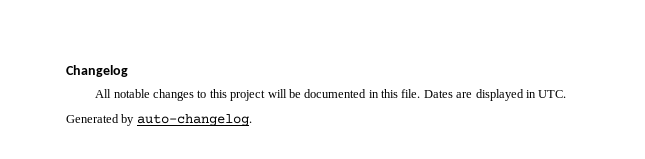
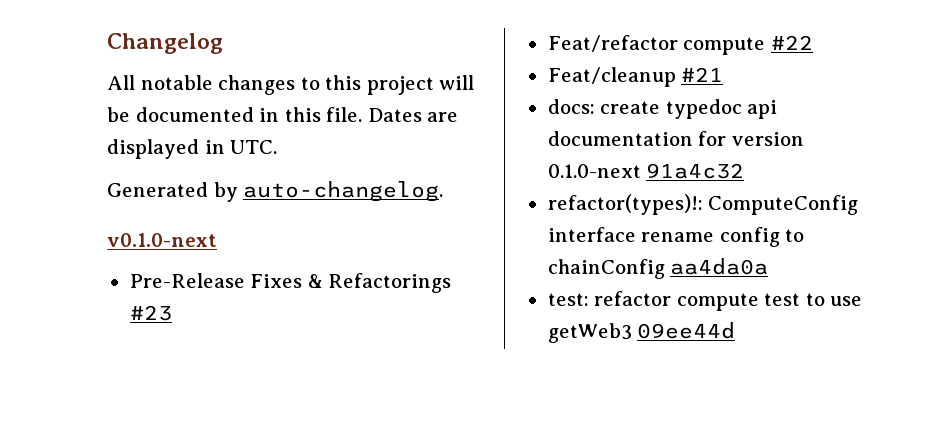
+ v0.1.0-next
+ Pre-Release Fixes & Refactorings #23
+ Feat/refactor compute #22
+ Feat/cleanup #21
+ docs: create typedoc api documentation for version 0.1.0-next 91a4c32
+ refactor(types)!: ComputeConfig interface rename config to chainConfig aa4da0a
+ test: refactor compute test to use getWeb3 09ee44d

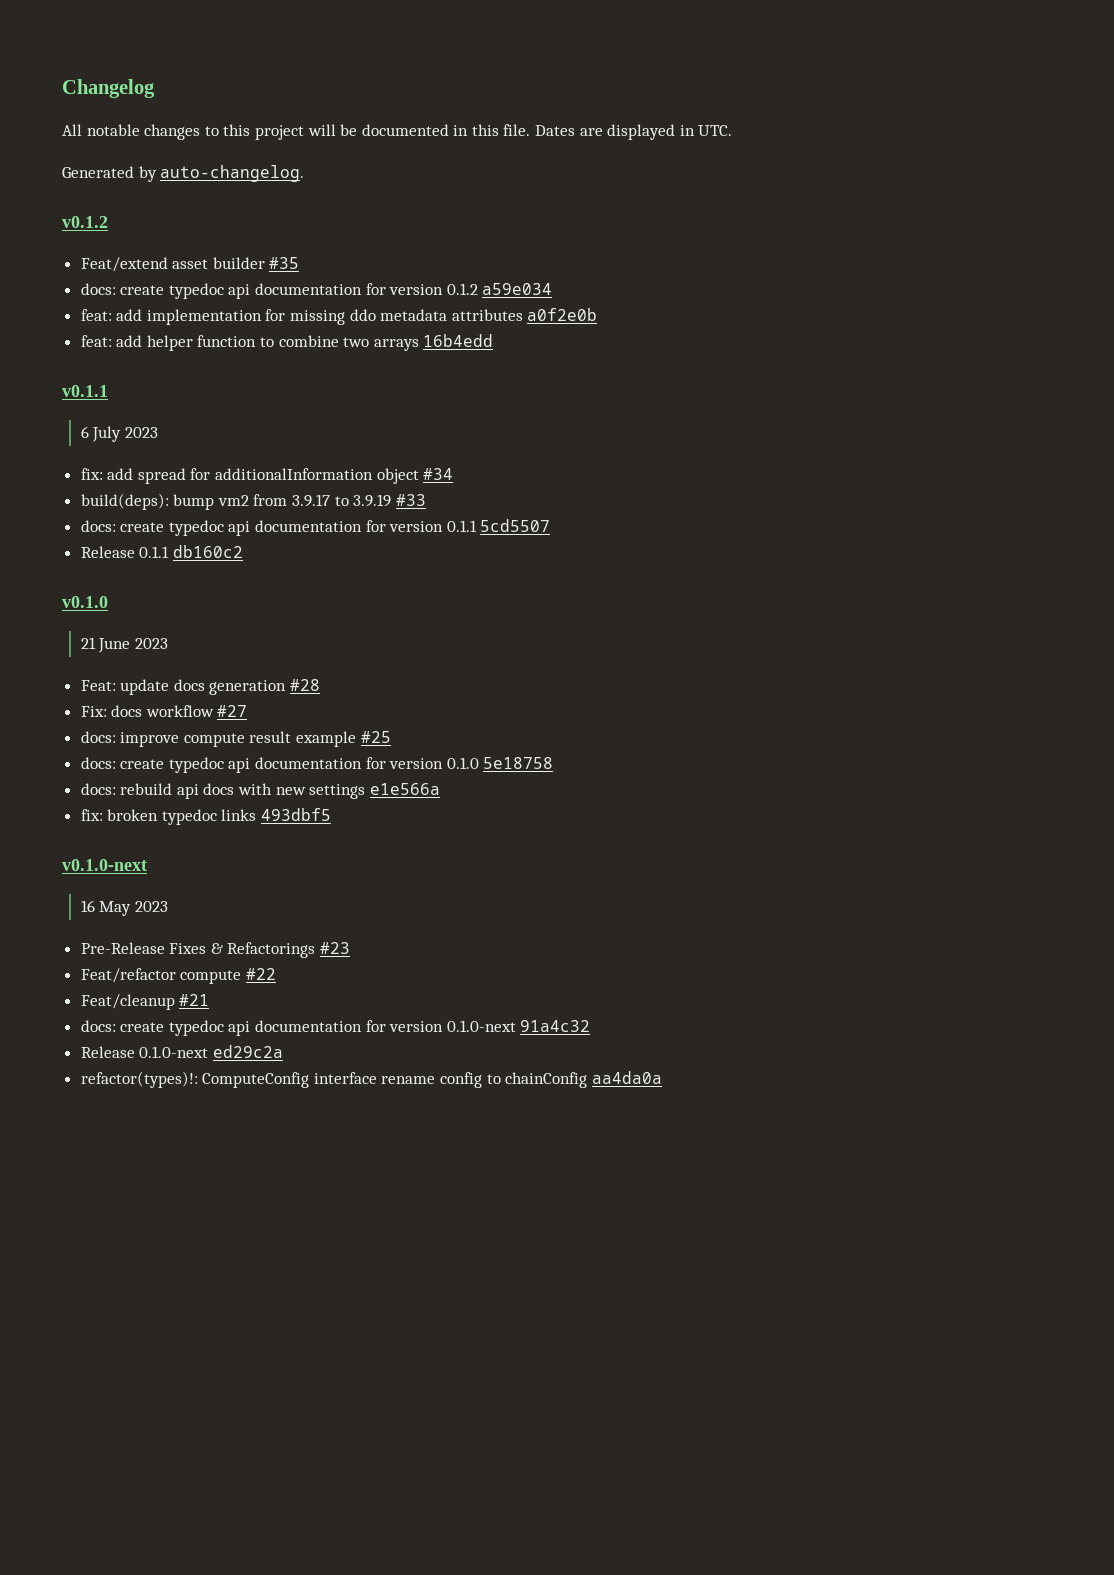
+ v0.1.2
+ Feat/extend asset builder #35
+ docs: create typedoc api documentation for version 0.1.2 a59e034
+ feat: add implementation for missing ddo metadata attributes a0f2e0b
+ feat: add helper function to combine two arrays 16b4edd
+ v0.1.1
+ 6 July 2023
+ fix: add spread for additionalInformation object #34
+ build(deps): bump vm2 from 3.9.17 to 3.9.19 #33
+ docs: create typedoc api documentation for version 0.1.1 5cd5507
+ Release 0.1.1 db160c2
+ v0.1.0
+ 21 June 2023
+ Feat: update docs generation #28
+ Fix: docs workflow #27
+ docs: improve compute result example #25
+ docs: create typedoc api documentation for version 0.1.0 5e18758
+ docs: rebuild api docs with new settings e1e566a
+ fix: broken typedoc links 493dbf5
  v0.1.0-next
+ 16 May 2023
+ Release 0.1.0-next ed29c2a
- test: refactor compute test to use getWeb3 09ee44d

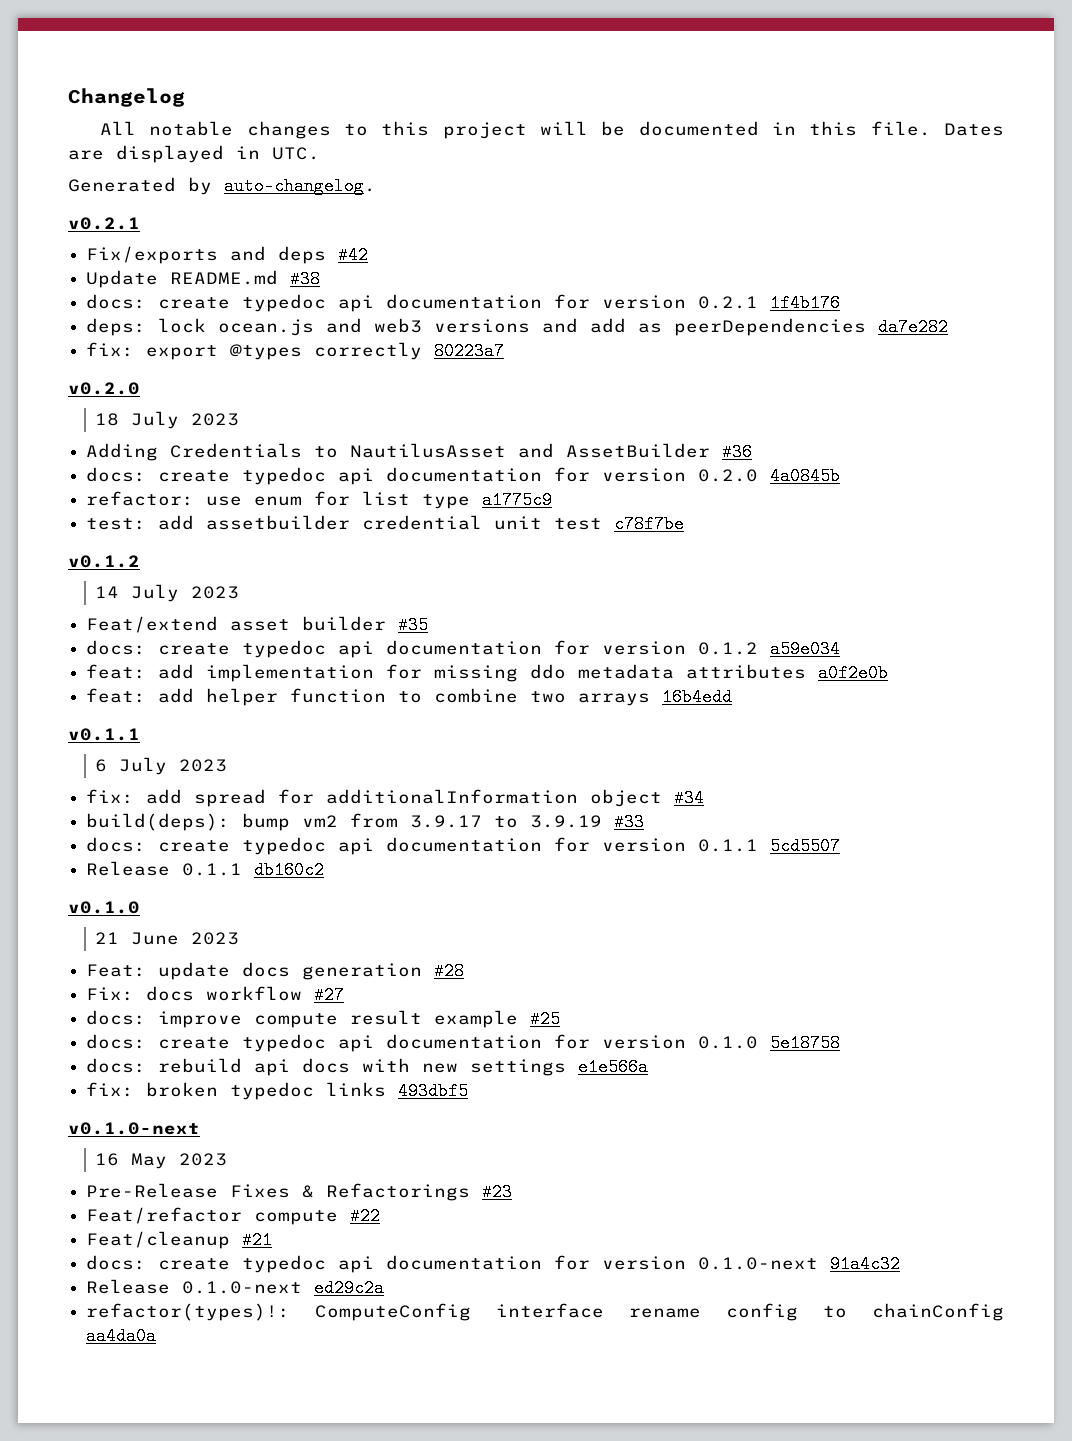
+ v0.2.1
+ Fix/exports and deps #42
+ Update README.md #38
+ docs: create typedoc api documentation for version 0.2.1 1f4b176
+ deps: lock ocean.js and web3 versions and add as peerDependencies da7e282
+ fix: export @types correctly 80223a7
+ v0.2.0
+ 18 July 2023
+ Adding Credentials to NautilusAsset and AssetBuilder #36
+ docs: create typedoc api documentation for version 0.2.0 4a0845b
+ refactor: use enum for list type a1775c9
+ test: add assetbuilder credential unit test c78f7be
  v0.1.2
+ 14 July 2023

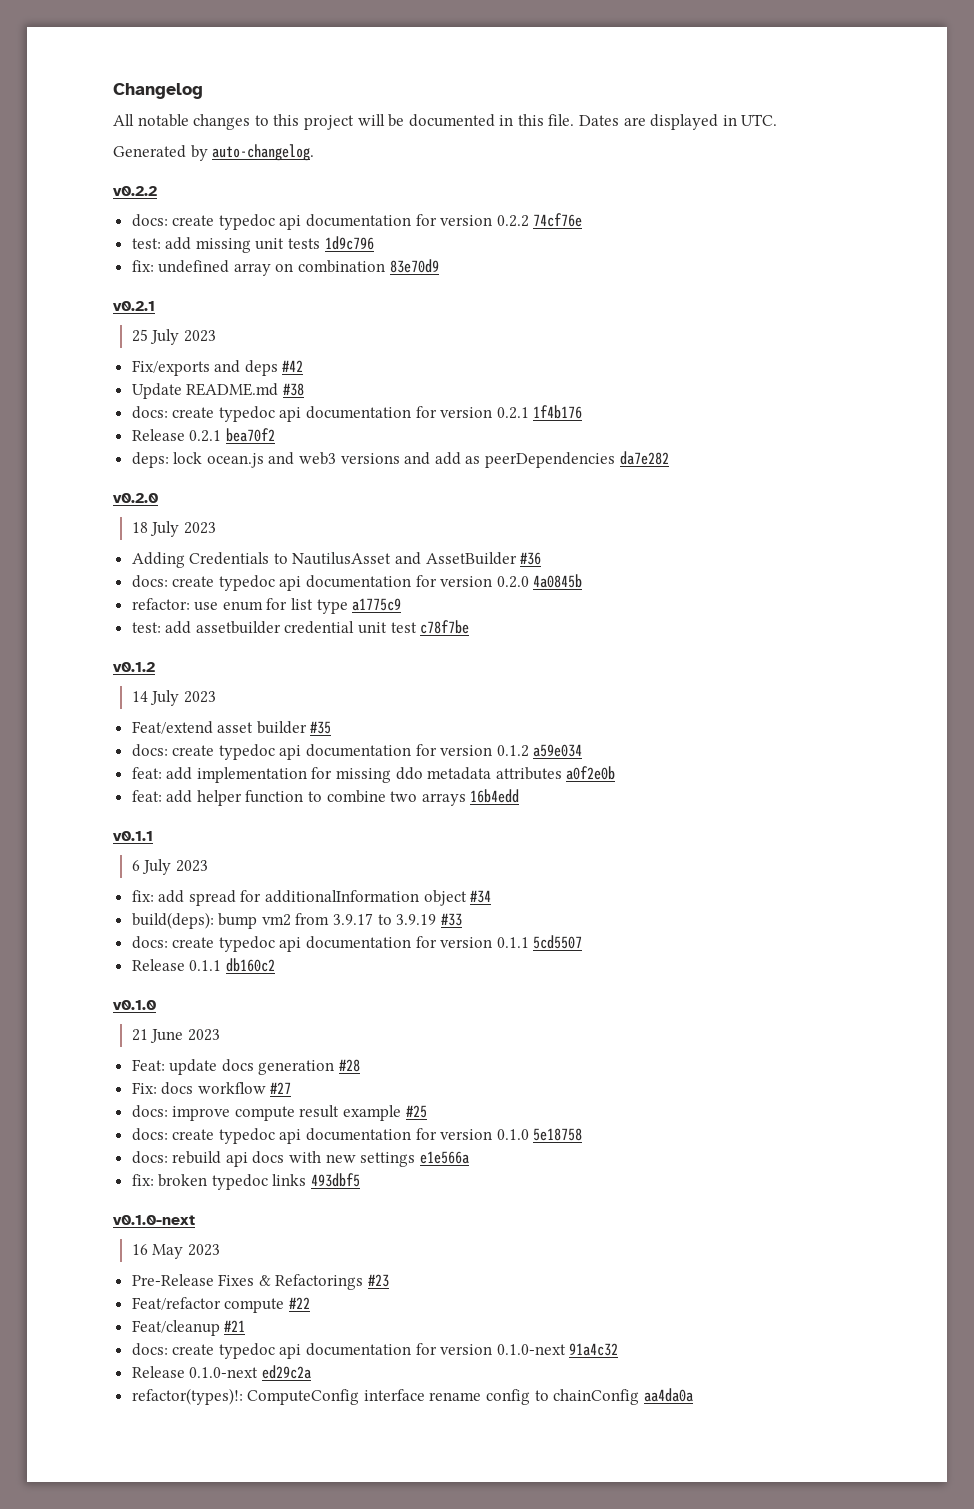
+ v0.2.2
+ docs: create typedoc api documentation for version 0.2.2 74cf76e
+ test: add missing unit tests 1d9c796
+ fix: undefined array on combination 83e70d9
  v0.2.1
+ 25 July 2023
+ Release 0.2.1 bea70f2
- fix: export @types correctly 80223a7

